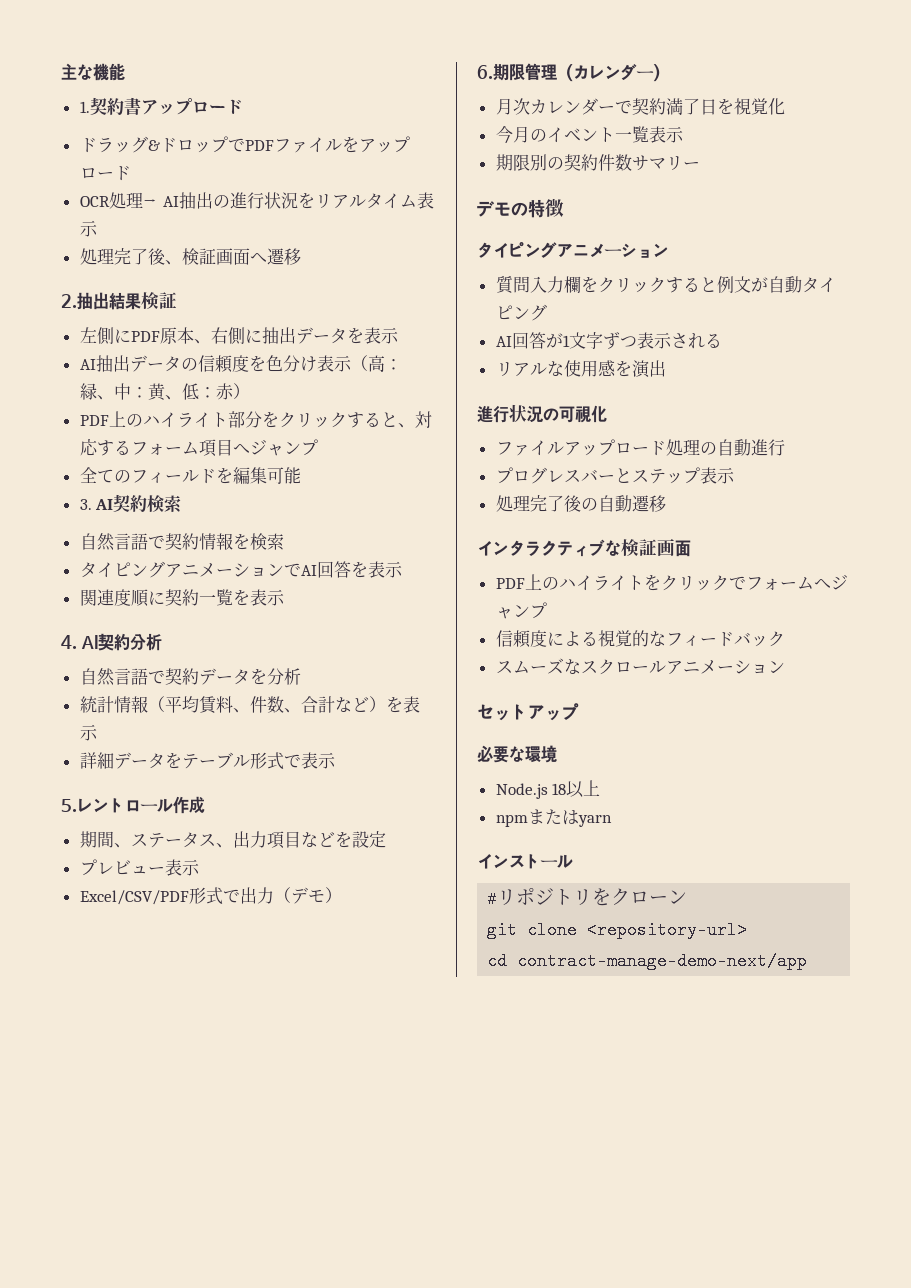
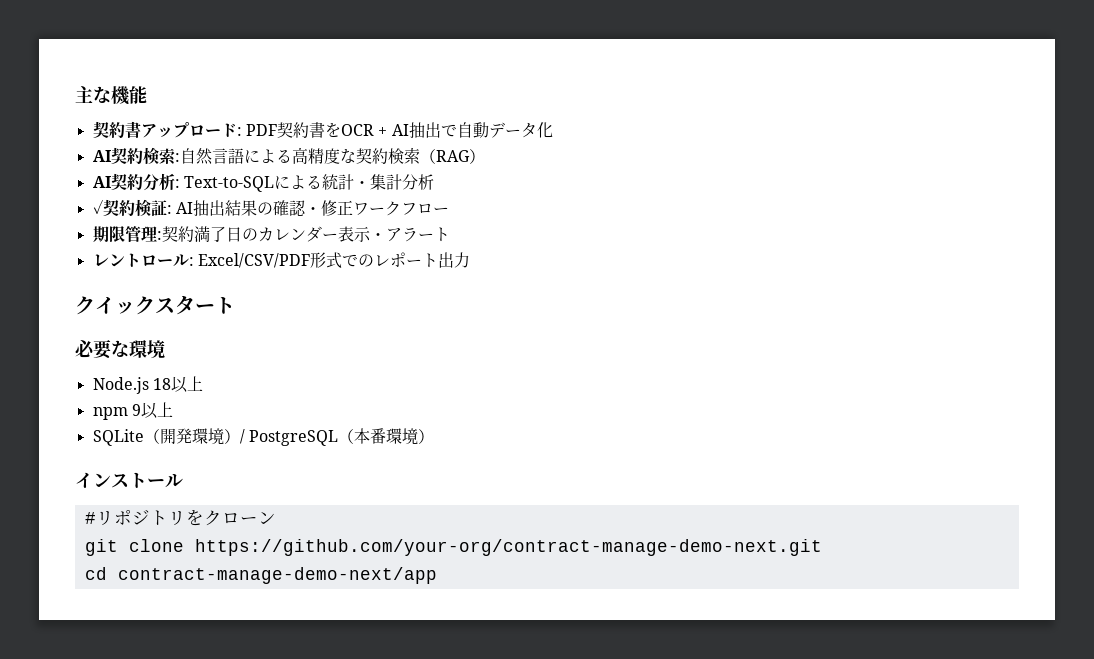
- 1.契約書アップロード
- ドラッグ&ドロップでPDFファイルをアップロード
- OCR処理→ AI抽出の進行状況をリアルタイム表示
- 処理完了後、検証画面へ遷移
- 2.抽出結果検証
- 左側にPDF原本、右側に抽出データを表示
- AI抽出データの信頼度を色分け表示（高：緑、中：黄、低：赤）
- PDF上のハイライト部分をクリックすると、対応するフォーム項目へジャンプ
- 全てのフィールドを編集可能
- 3. AI契約検索
- 自然言語で契約情報を検索
- タイピングアニメーションでAI回答を表示
- 関連度順に契約一覧を表示
- 4. AI契約分析
- 自然言語で契約データを分析
- 統計情報（平均賃料、件数、合計など）を表示
- 詳細データをテーブル形式で表示
- 5.レントロール作成
- 期間、ステータス、出力項目などを設定
- プレビュー表示
- Excel/CSV/PDF形式で出力（デモ）
- 6.期限管理（カレンダー）
- 月次カレンダーで契約満了日を視覚化
- 今月のイベント一覧表示
- 期限別の契約件数サマリー
- デモの特徴
- タイピングアニメーション
- 質問入力欄をクリックすると例文が自動タイピング
- AI回答が1文字ずつ表示される
- リアルな使用感を演出
- 進行状況の可視化
- ファイルアップロード処理の自動進行
- プログレスバーとステップ表示
- 処理完了後の自動遷移
- インタラクティブな検証画面
- PDF上のハイライトをクリックでフォームへジャンプ
- 信頼度による視覚的なフィードバック
- スムーズなスクロールアニメーション
- セットアップ
+ 契約書アップロード: PDF契約書をOCR + AI抽出で自動データ化
+ AI契約検索:自然言語による高精度な契約検索（RAG）
+ AI契約分析: Text-to-SQLによる統計・集計分析
+ ✓契約検証: AI抽出結果の確認・修正ワークフロー
+ 期限管理:契約満了日のカレンダー表示・アラート
+ レントロール: Excel/CSV/PDF形式でのレポート出力
+ クイックスタート
- npmまたはyarn
+ npm 9以上
+ SQLite（開発環境）/ PostgreSQL（本番環境）
- git clone <repository-url>
+ git clone https://github.com/your-org/contract-manage-demo-next.git

